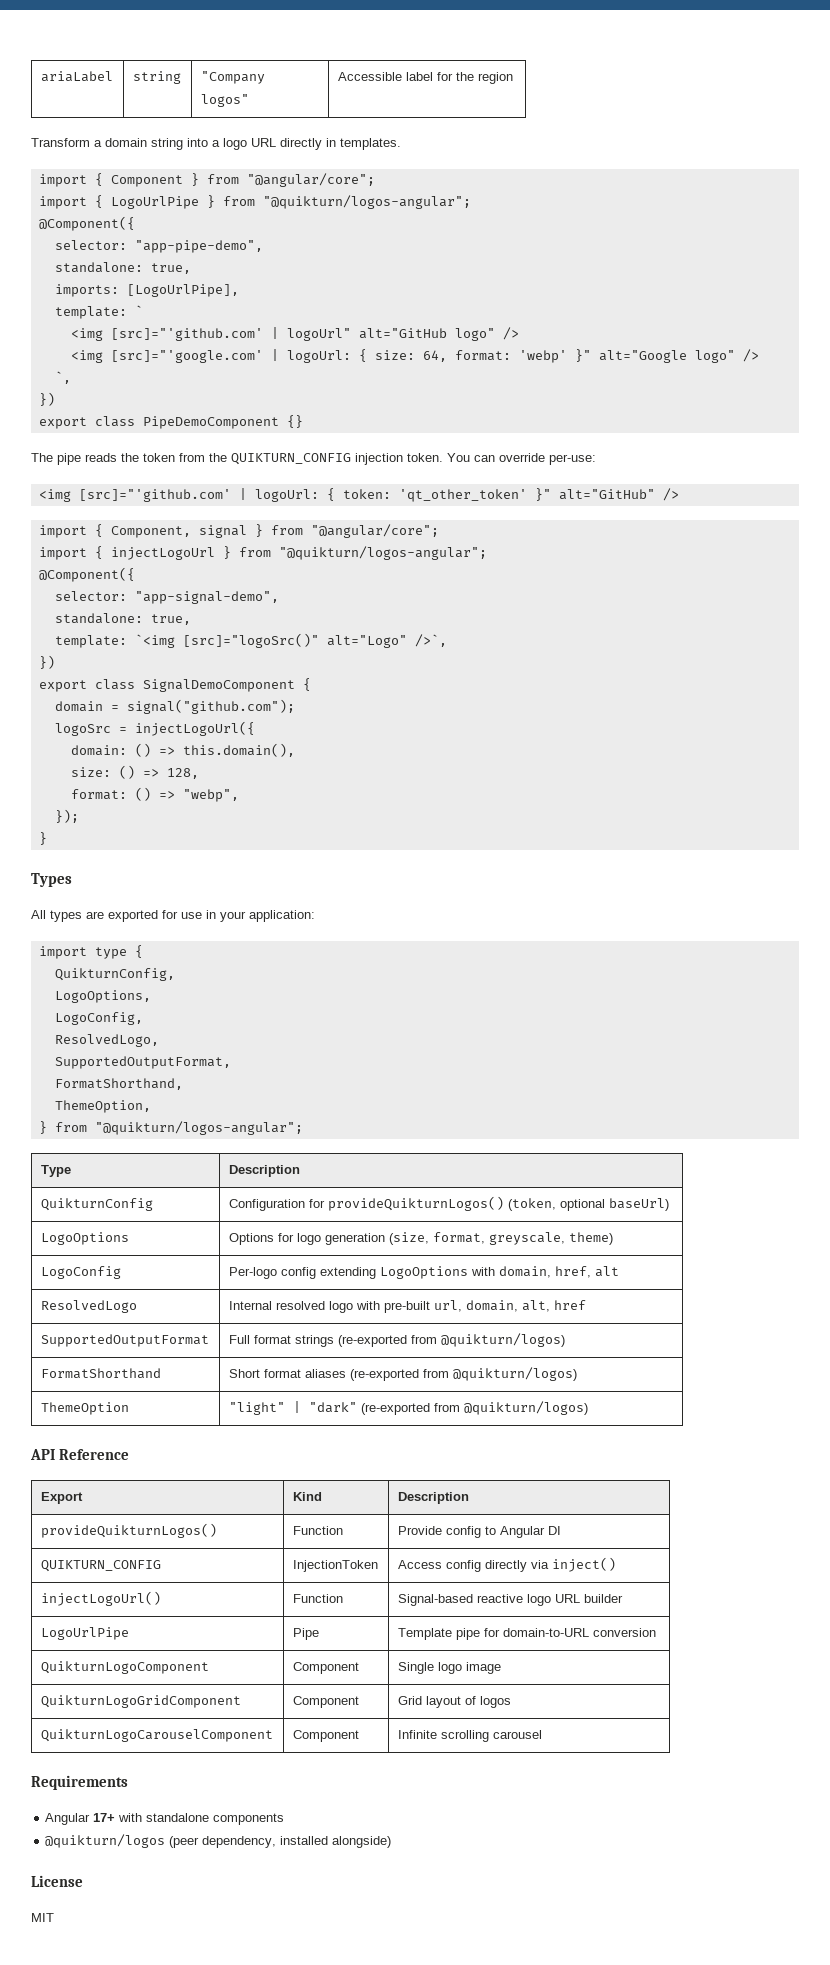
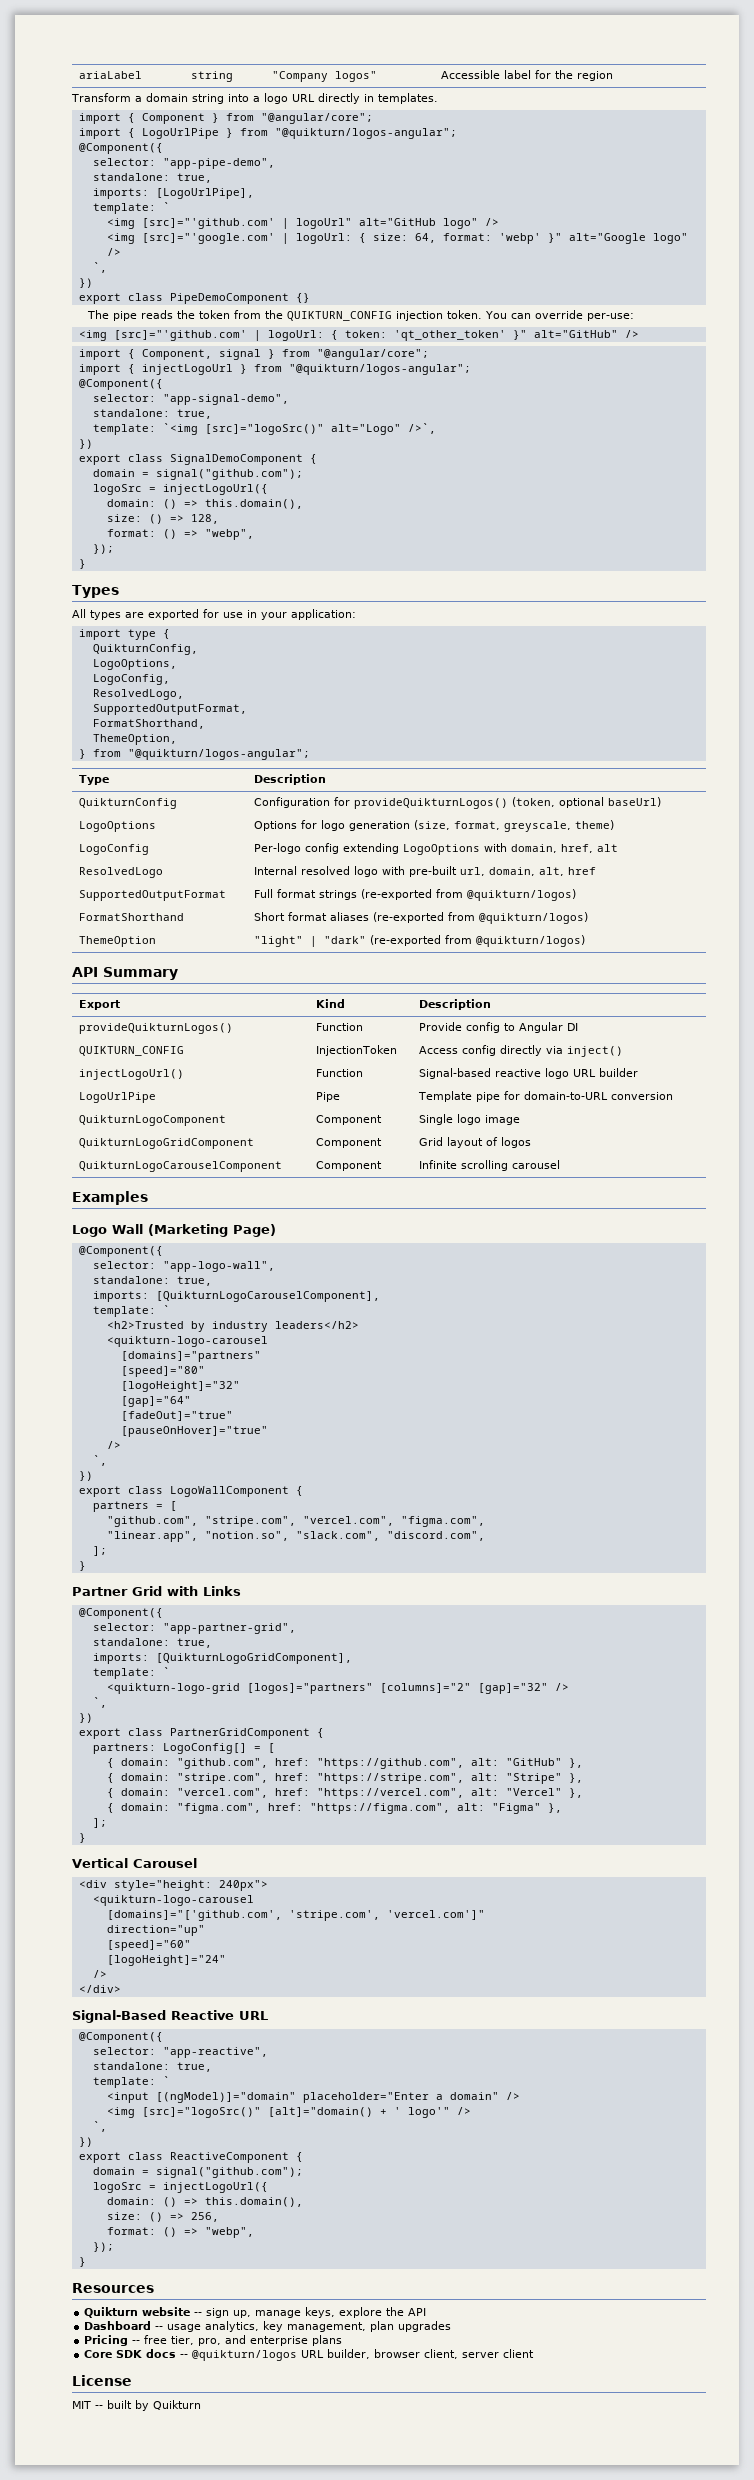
- API Reference
+ API Summary
- Requirements
- Angular 17+ with standalone components
- @quikturn/logos (peer dependency, installed alongside)
+ Examples
+ Logo Wall (Marketing Page)
+ @Component({
+ selector: "app-logo-wall",
+ standalone: true,
+ imports: [QuikturnLogoCarouselComponent],
+ template: `
+ <h2>Trusted by industry leaders</h2>
+ <quikturn-logo-carousel
+ [domains]="partners"
+ [speed]="80"
+ [logoHeight]="32"
+ [gap]="64"
+ [fadeOut]="true"
+ [pauseOnHover]="true"
+ />
+ `,
+ })
+ export class LogoWallComponent {
+ partners = [
+ "github.com", "stripe.com", "vercel.com", "figma.com",
+ "linear.app", "notion.so", "slack.com", "discord.com",
+ ];
+ }
+ Partner Grid with Links
+ @Component({
+ selector: "app-partner-grid",
+ standalone: true,
+ imports: [QuikturnLogoGridComponent],
+ template: `
+ <quikturn-logo-grid [logos]="partners" [columns]="2" [gap]="32" />
+ `,
+ })
+ export class PartnerGridComponent {
+ partners: LogoConfig[] = [
+ { domain: "github.com", href: "https://github.com", alt: "GitHub" },
+ { domain: "stripe.com", href: "https://stripe.com", alt: "Stripe" },
+ { domain: "vercel.com", href: "https://vercel.com", alt: "Vercel" },
+ { domain: "figma.com", href: "https://figma.com", alt: "Figma" },
+ ];
+ }
+ Vertical Carousel
+ <div style="height: 240px">
+ <quikturn-logo-carousel
+ [domains]="['github.com', 'stripe.com', 'vercel.com']"
+ direction="up"
+ [speed]="60"
+ [logoHeight]="24"
+ />
+ </div>
+ Signal-Based Reactive URL
+ @Component({
+ selector: "app-reactive",
+ standalone: true,
+ template: `
+ <input [(ngModel)]="domain" placeholder="Enter a domain" />
+ <img [src]="logoSrc()" [alt]="domain() + ' logo'" />
+ `,
+ })
+ export class ReactiveComponent {
+ domain = signal("github.com");
+ logoSrc = injectLogoUrl({
+ domain: () => this.domain(),
+ size: () => 256,
+ format: () => "webp",
+ });
+ }
+ Resources
+ Quikturn website -- sign up, manage keys, explore the API
+ Dashboard -- usage analytics, key management, plan upgrades
+ Pricing -- free tier, pro, and enterprise plans
+ Core SDK docs -- @quikturn/logos URL builder, browser client, server client
  License
- MIT
+ MIT -- built by Quikturn

